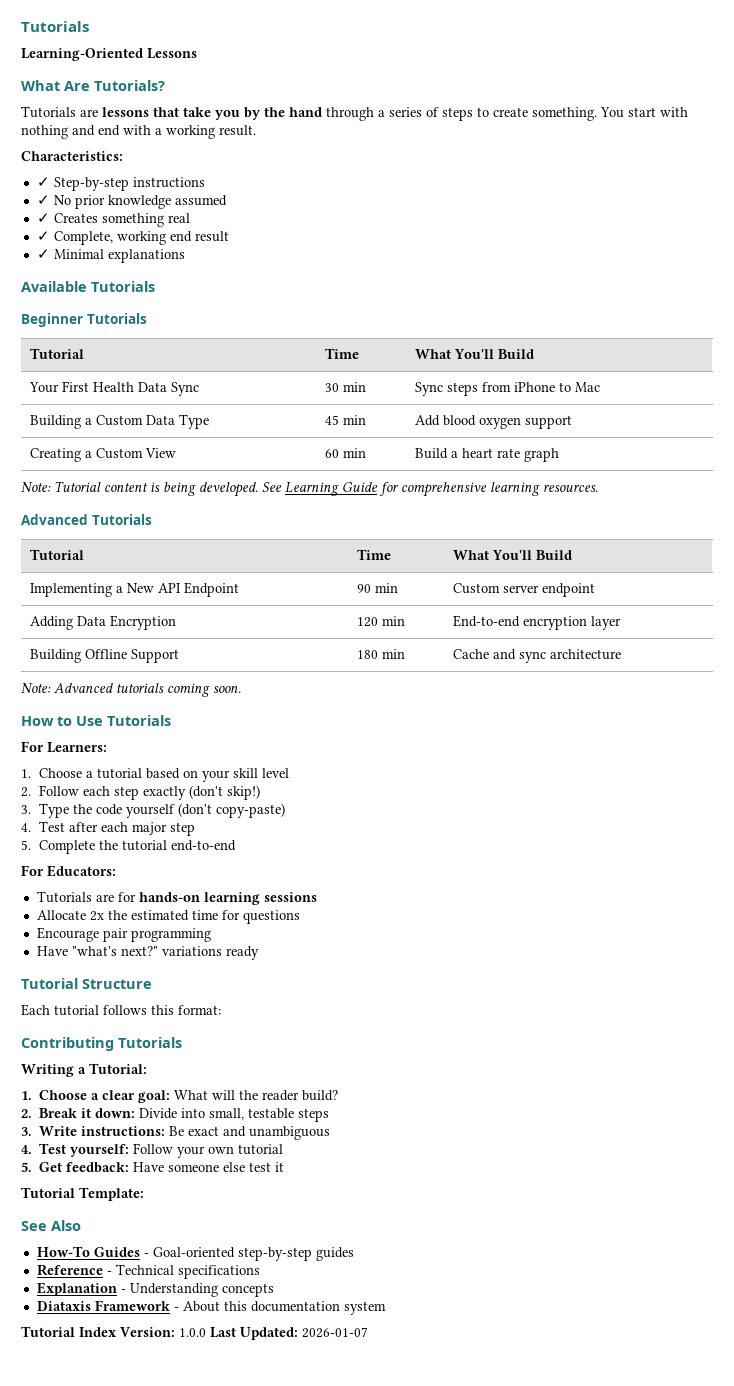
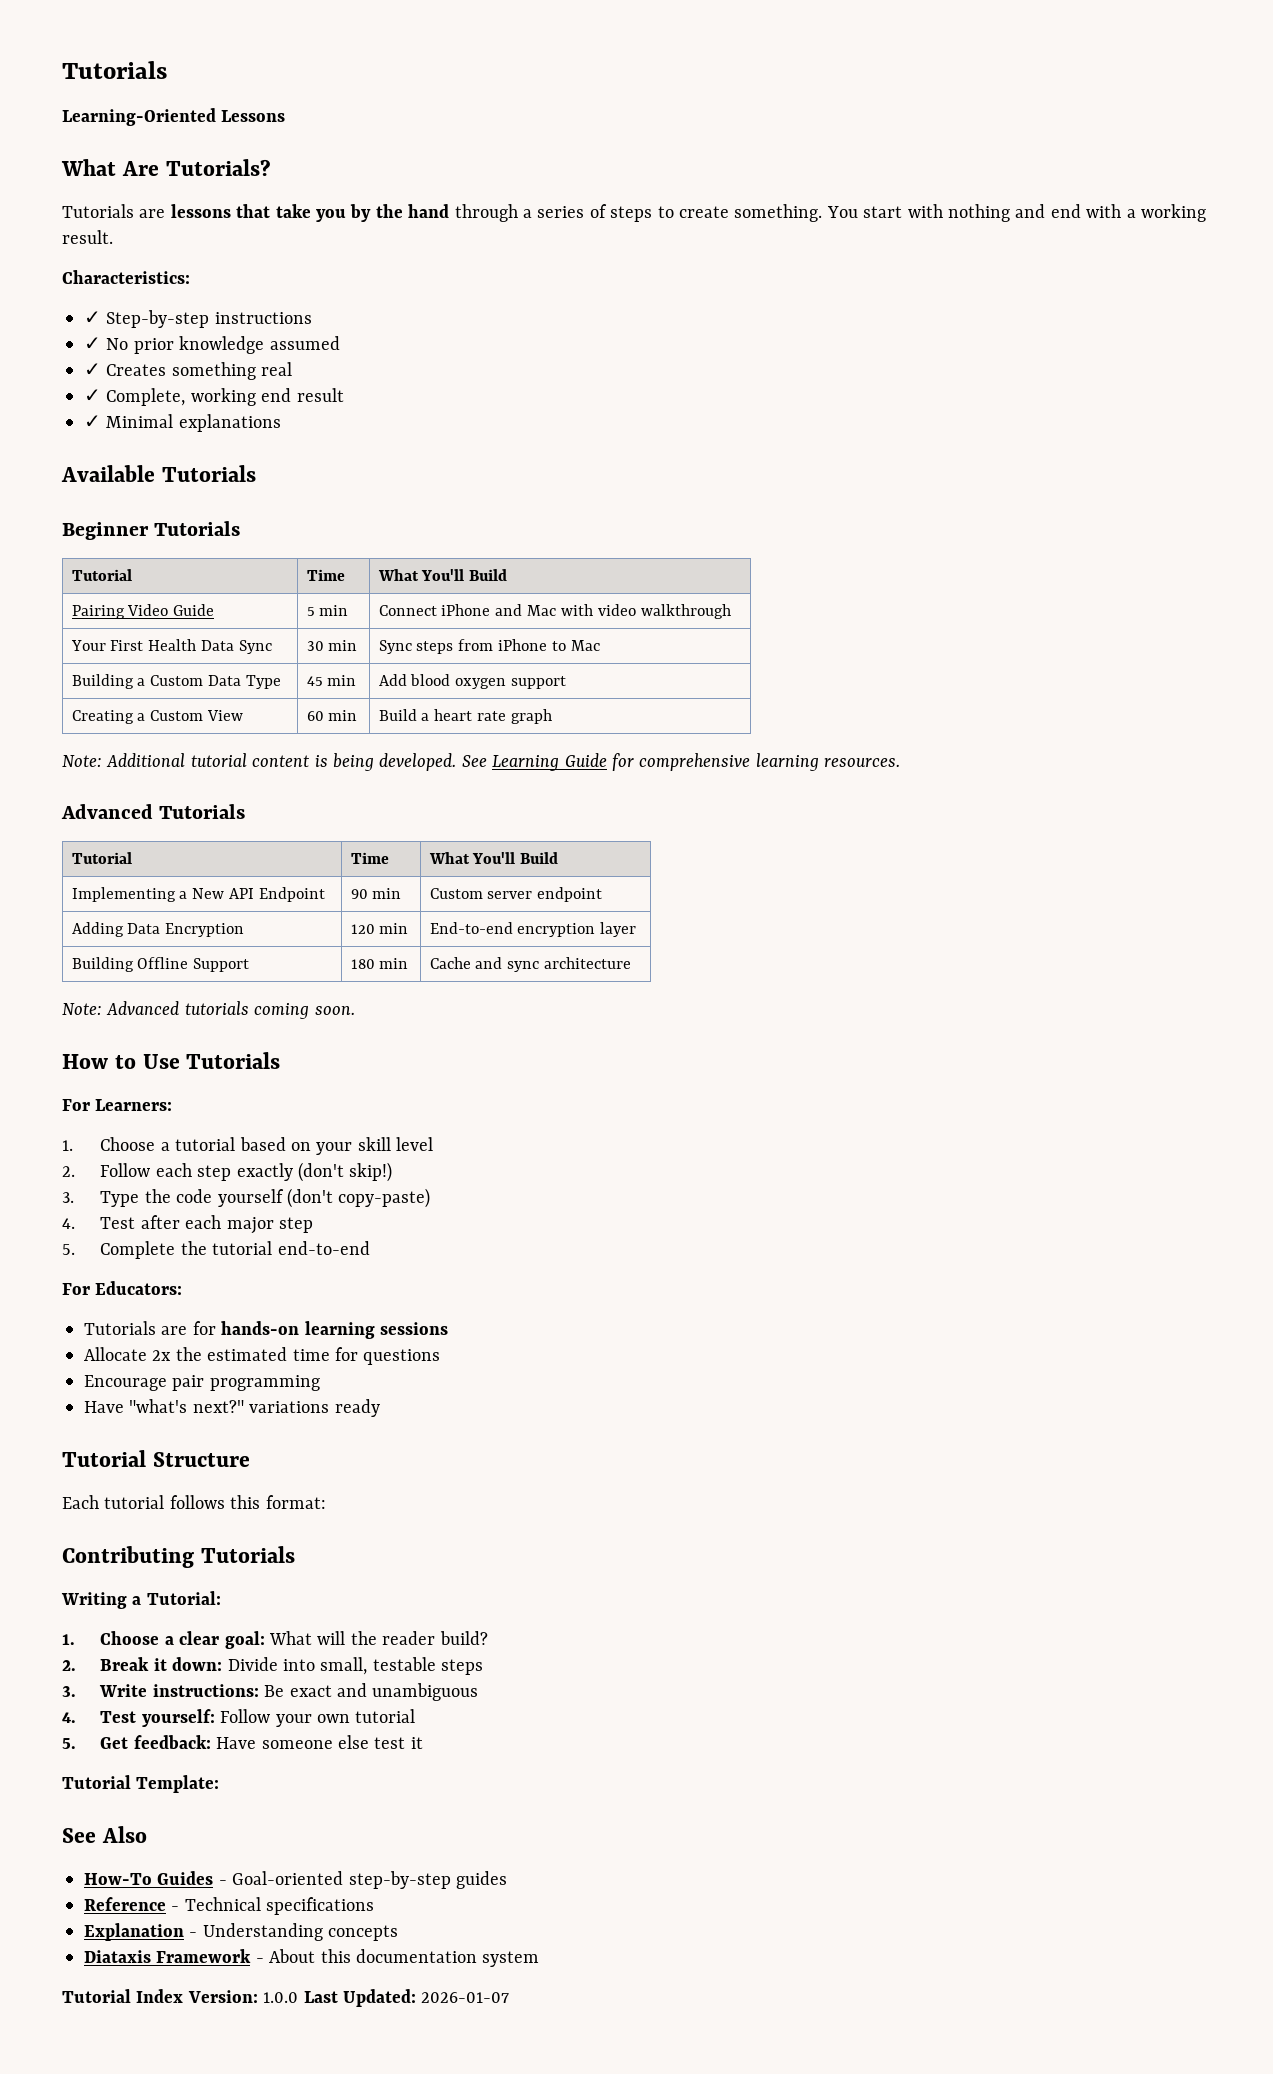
+ Pairing Video Guide | 5 min | Connect iPhone and Mac with video walkthrough
- Note: Tutorial content is being developed.
+ Note: Additional tutorial content is being developed.

